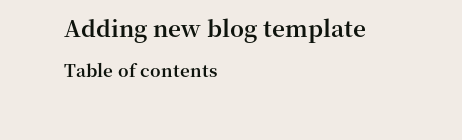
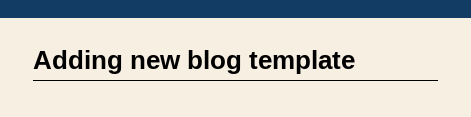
- Table of contents

